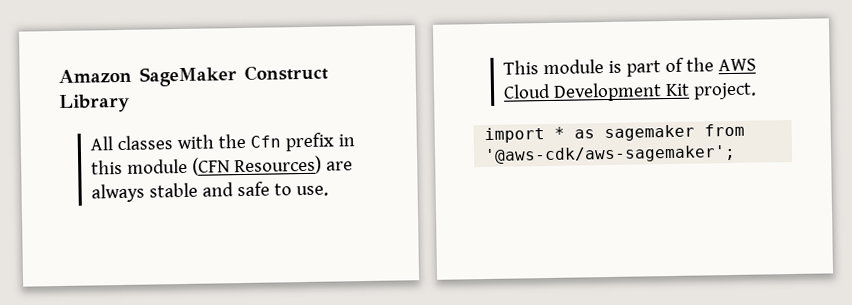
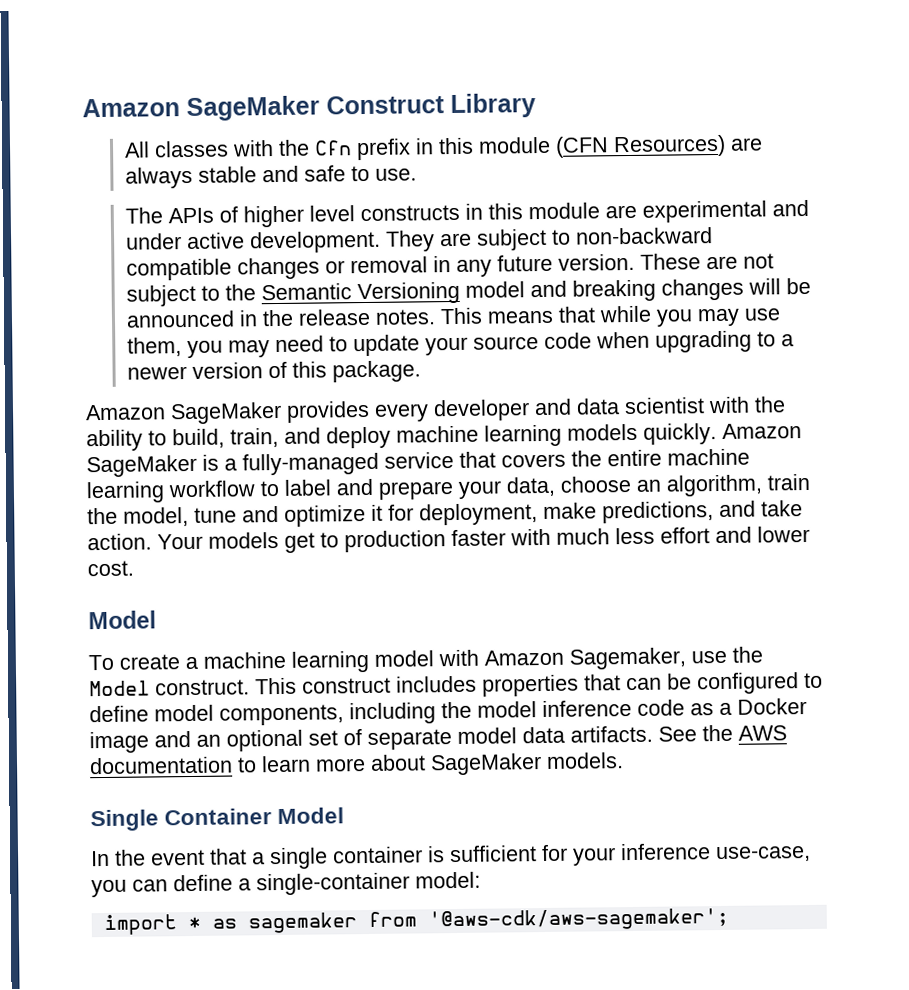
- This module is part of the AWS Cloud Development Kit project.
+ The APIs of higher level constructs in this module are experimental and under active development. They are subject to non-backward compatible changes or removal in any future version. These are not subject to the Semantic Versioning model and breaking changes will be announced in the release notes. This means that while you may use them, you may need to update your source code when upgrading to a newer version of this package.
+ Amazon SageMaker provides every developer and data scientist with the ability to build, train, and deploy machine learning models quickly. Amazon SageMaker is a fully-managed service that covers the entire machine learning workflow to label and prepare your data, choose an algorithm, train the model, tune and optimize it for deployment, make predictions, and take action. Your models get to production faster with much less effort and lower cost.
+ Model
+ To create a machine learning model with Amazon Sagemaker, use the Model construct. This construct includes properties that can be configured to define model components, including the model inference code as a Docker image and an optional set of separate model data artifacts. See the AWS documentation to learn more about SageMaker models.
+ Single Container Model
+ In the event that a single container is sufficient for your inference use-case, you can define a single-container model:

